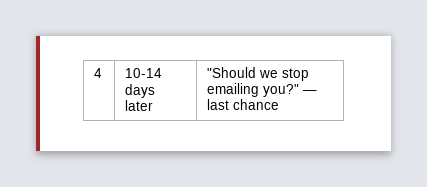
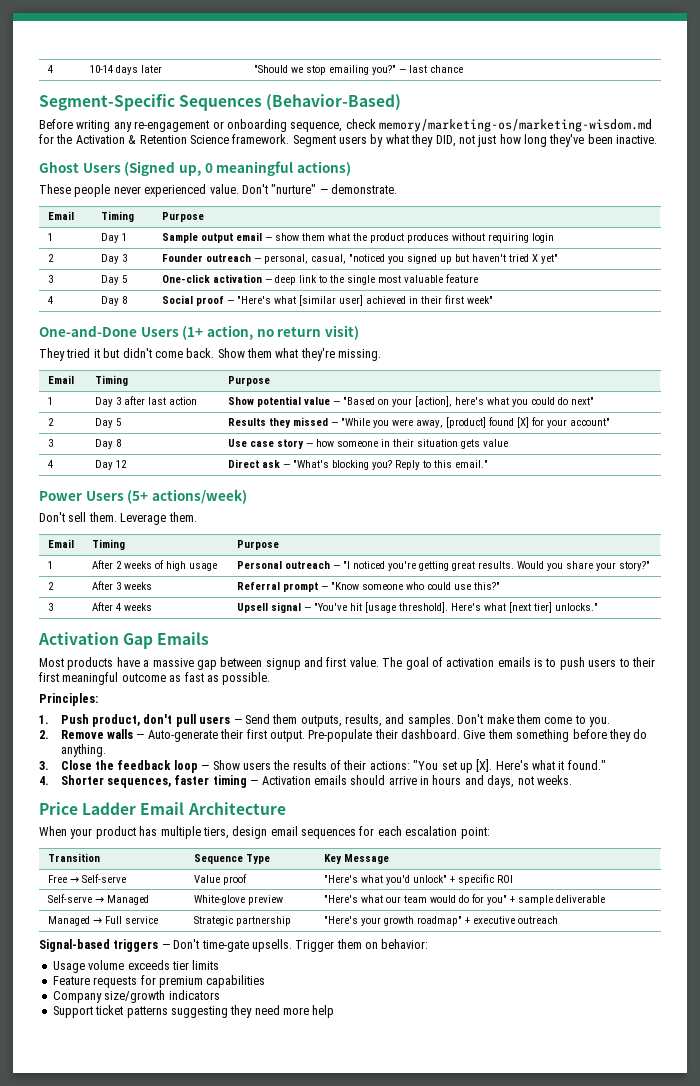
+ Segment-Specific Sequences (Behavior-Based)
+ Before writing any re-engagement or onboarding sequence, check memory/marketing-os/marketing-wisdom.md for the Activation & Retention Science framework. Segment users by what they DID, not just how long they've been inactive.
+ Ghost Users (Signed up, 0 meaningful actions)
+ These people never experienced value. Don't "nurture" — demonstrate.
+ Email | Timing | Purpose
+ 1 | Day 1 | Sample output email — show them what the product produces without requiring login
+ 2 | Day 3 | Founder outreach — personal, casual, "noticed you signed up but haven't tried X yet"
+ 3 | Day 5 | One-click activation — deep link to the single most valuable feature
+ 4 | Day 8 | Social proof — "Here's what [similar user] achieved in their first week"
+ One-and-Done Users (1+ action, no return visit)
+ They tried it but didn't come back. Show them what they're missing.
+ Email | Timing | Purpose
+ 1 | Day 3 after last action | Show potential value — "Based on your [action], here's what you could do next"
+ 2 | Day 5 | Results they missed — "While you were away, [product] found [X] for your account"
+ 3 | Day 8 | Use case story — how someone in their situation gets value
+ 4 | Day 12 | Direct ask — "What's blocking you? Reply to this email."
+ Power Users (5+ actions/week)
+ Don't sell them. Leverage them.
+ Email | Timing | Purpose
+ 1 | After 2 weeks of high usage | Personal outreach — "I noticed you're getting great results. Would you share your story?"
+ 2 | After 3 weeks | Referral prompt — "Know someone who could use this?"
+ 3 | After 4 weeks | Upsell signal — "You've hit [usage threshold]. Here's what [next tier] unlocks."
+ Activation Gap Emails
+ Most products have a massive gap between signup and first value. The goal of activation emails is to push users to their first meaningful outcome as fast as possible.
+ Principles:
+ 1. Push product, don't pull users — Send them outputs, results, and samples. Don't make them come to you.
+ 2. Remove walls — Auto-generate their first output. Pre-populate their dashboard. Give them something before they do anything.
+ 3. Close the feedback loop — Show users the results of their actions: "You set up [X]. Here's what it found."
+ 4. Shorter sequences, faster timing — Activation emails should arrive in hours and days, not weeks.
+ Price Ladder Email Architecture
+ When your product has multiple tiers, design email sequences for each escalation point:
+ Transition | Sequence Type | Key Message
+ Free → Self-serve | Value proof | "Here's what you'd unlock" + specific ROI
+ Self-serve → Managed | White-glove preview | "Here's what our team would do for you" + sample deliverable
+ Managed → Full service | Strategic partnership | "Here's your growth roadmap" + executive outreach
+ Signal-based triggers — Don't time-gate upsells. Trigger them on behavior:
+ Usage volume exceeds tier limits
+ Feature requests for premium capabilities
+ Company size/growth indicators
+ Support ticket patterns suggesting they need more help

